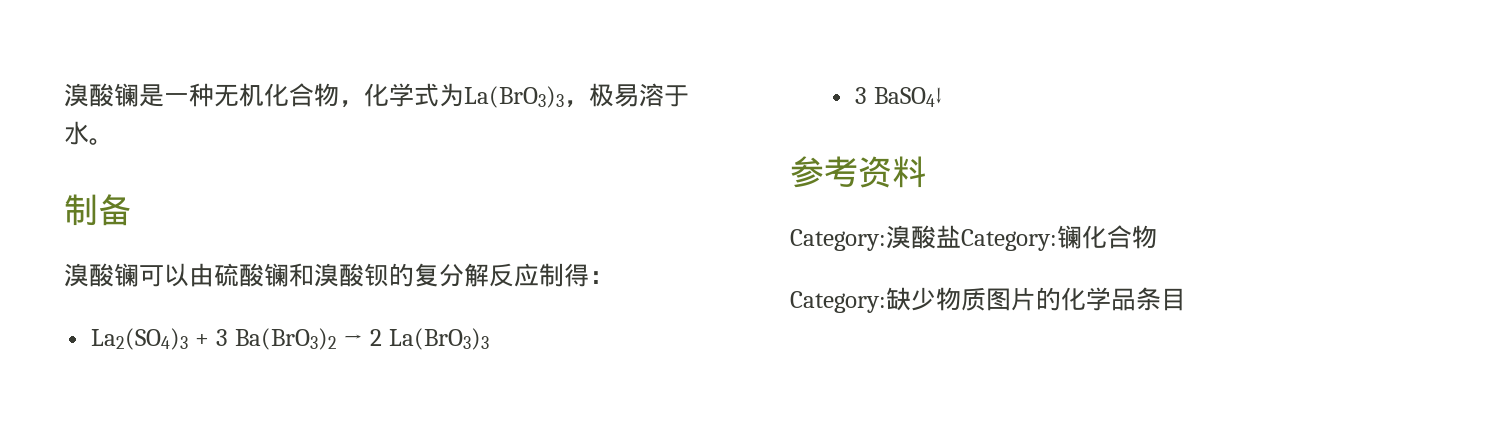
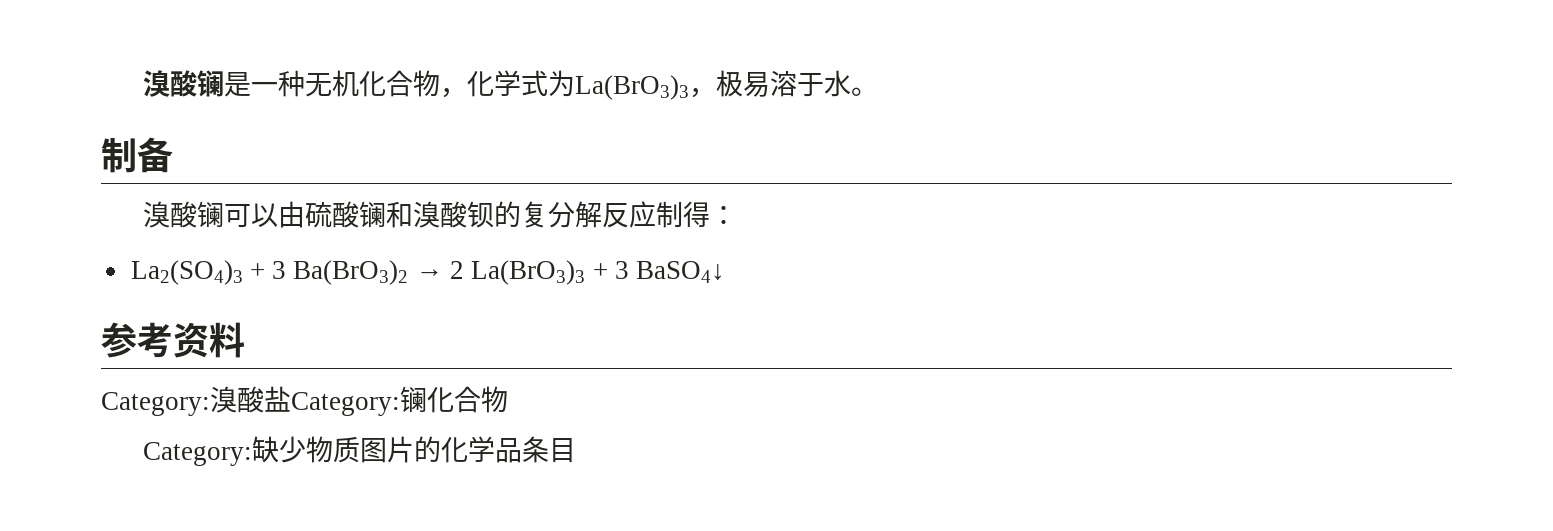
- La2(SO4)3 + 3 Ba(BrO3)2 → 2 La(BrO3)3
- 3 BaSO4↓
+ La2(SO4)3 + 3 Ba(BrO3)2 → 2 La(BrO3)3 + 3 BaSO4↓

